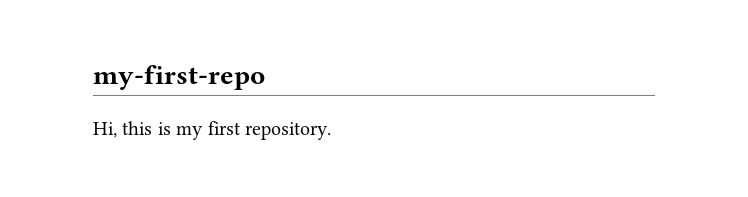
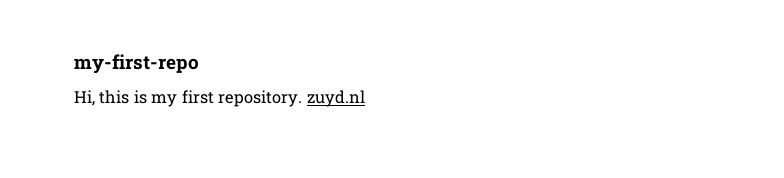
- Hi, this is my first repository.
+ Hi, this is my first repository. zuyd.nl

